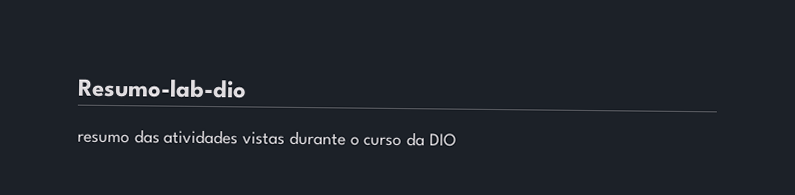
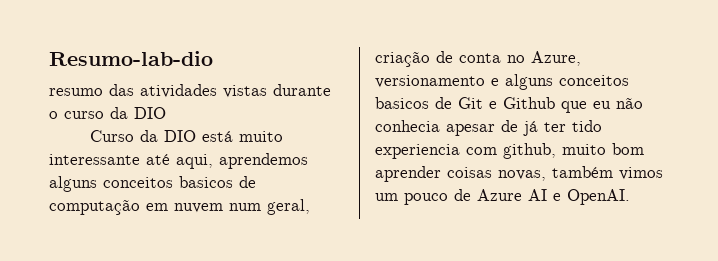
+ Curso da DIO está muito interessante até aqui, aprendemos alguns conceitos basicos de computação em nuvem num geral, criação de conta no Azure, versionamento e alguns conceitos basicos de Git e Github que eu não conhecia apesar de já ter tido experiencia com github, muito bom aprender coisas novas, também vimos um pouco de Azure AI e OpenAI.

